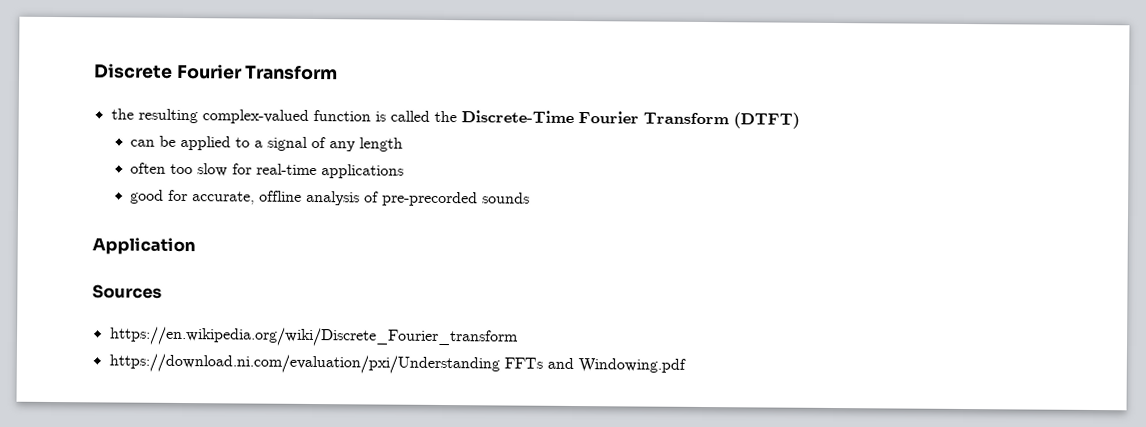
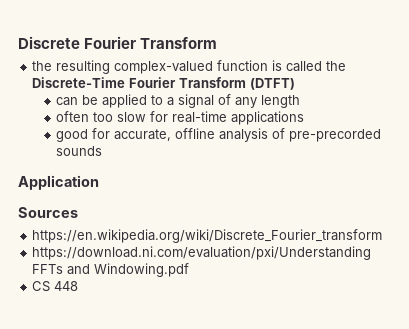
+ CS 448

